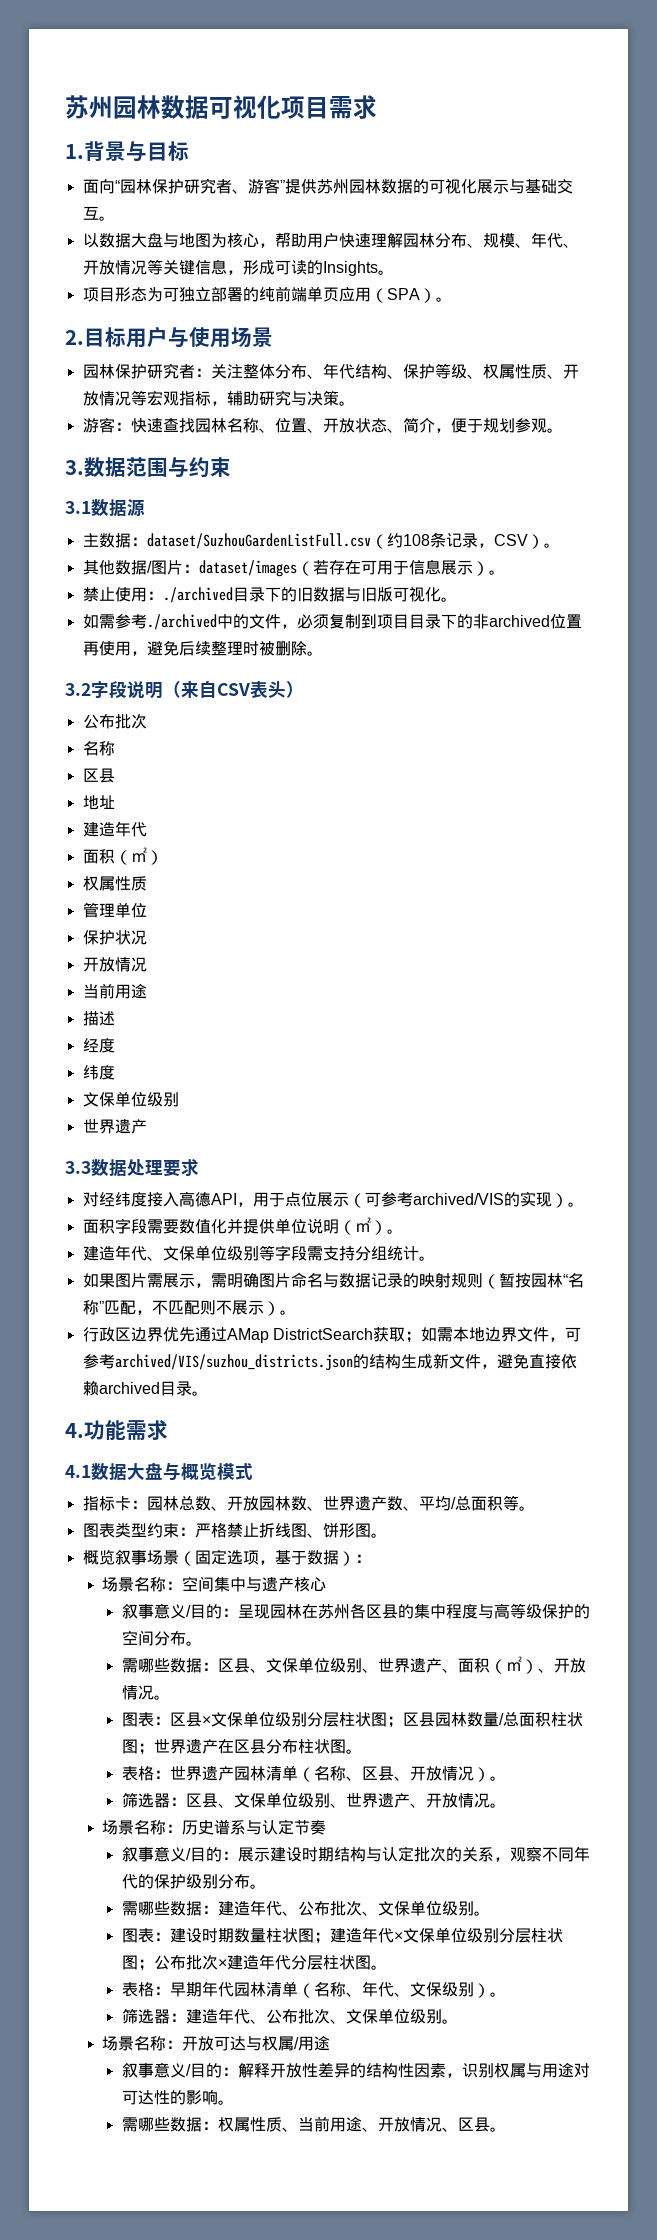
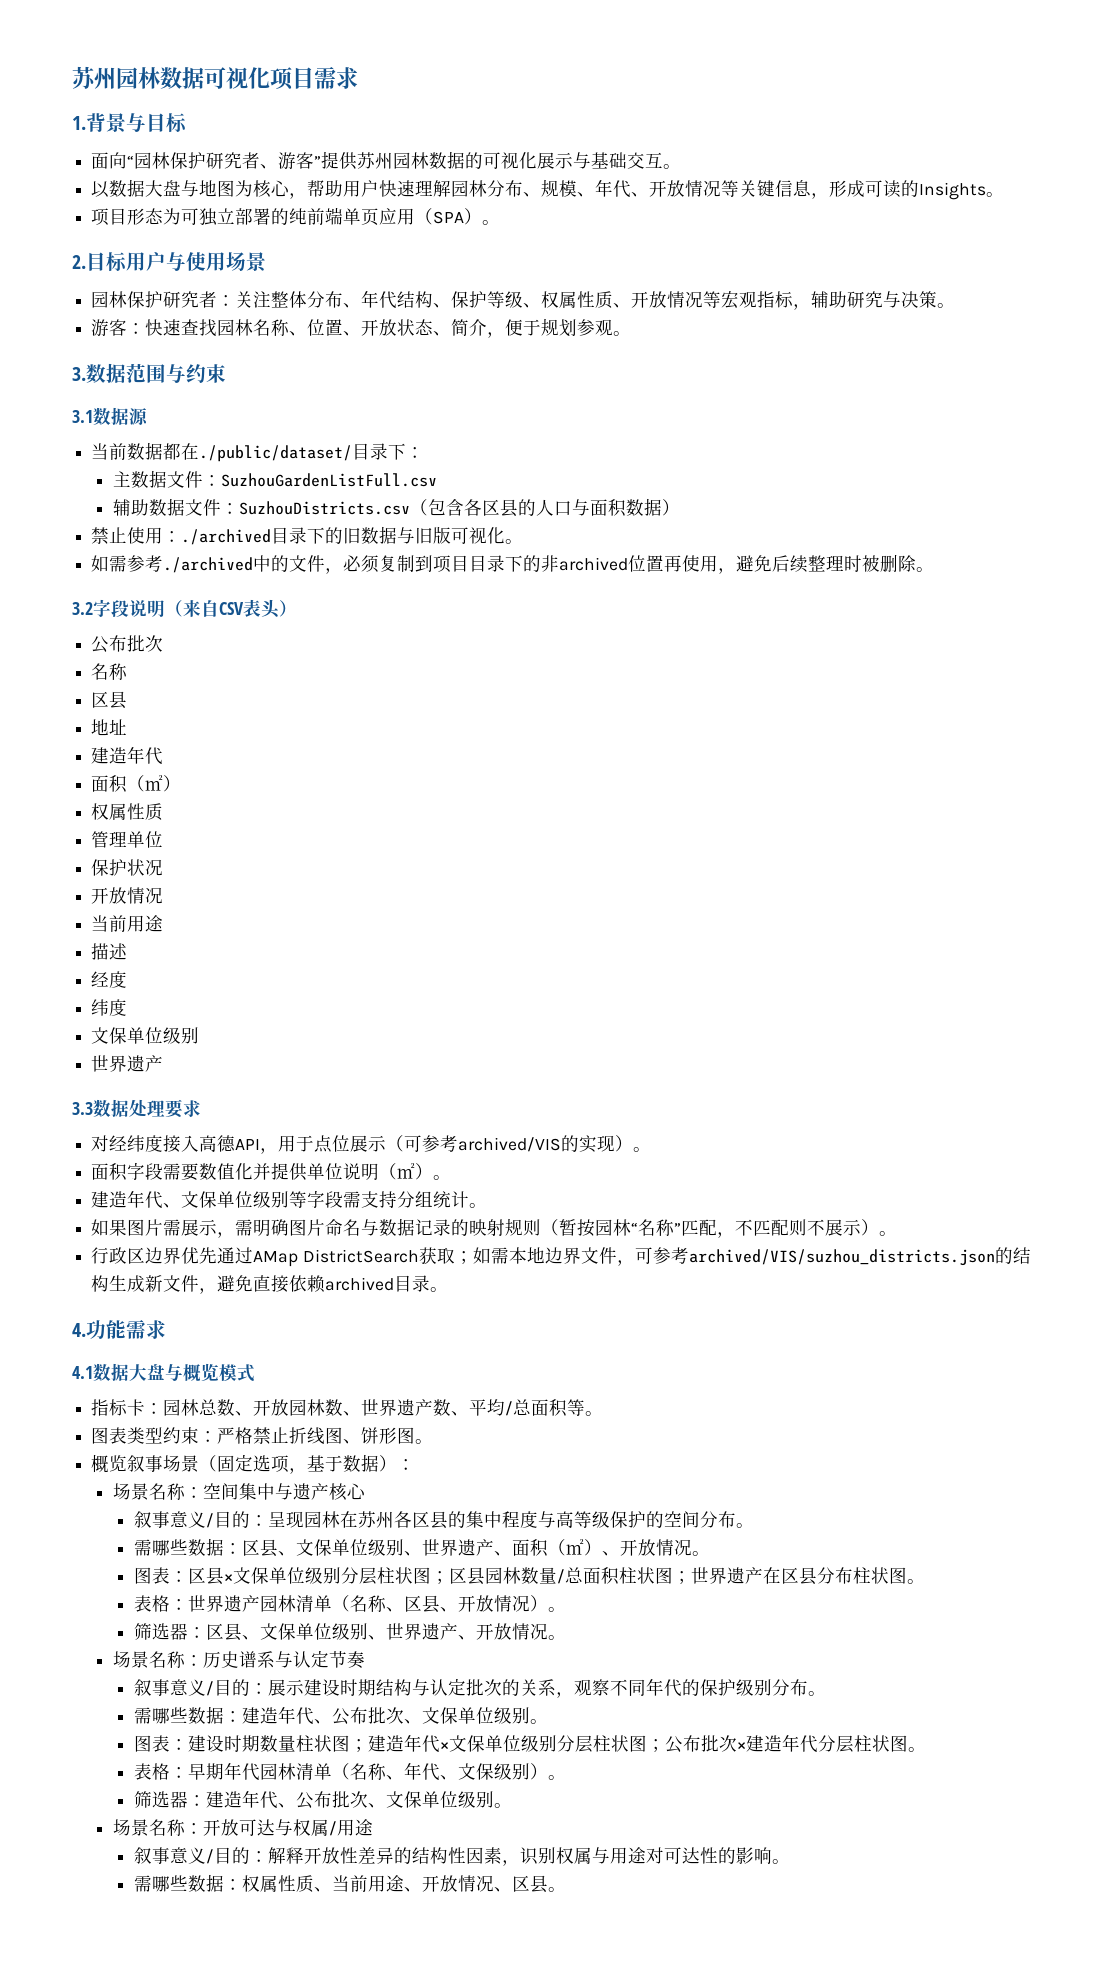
- 主数据：dataset/SuzhouGardenListFull.csv（约108条记录，CSV）。
- 其他数据/图片：dataset/images（若存在可用于信息展示）。
+ 当前数据都在./public/dataset/目录下：
+ 主数据文件：SuzhouGardenListFull.csv
+ 辅助数据文件：SuzhouDistricts.csv（包含各区县的人口与面积数据）

